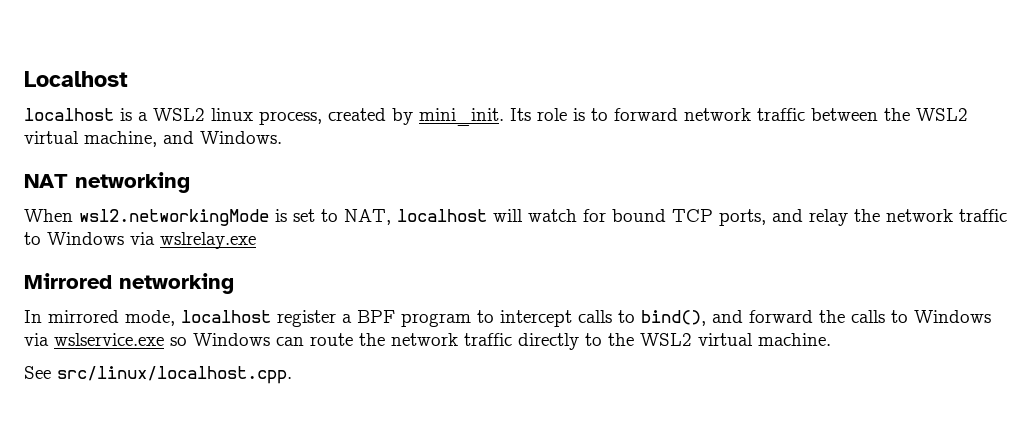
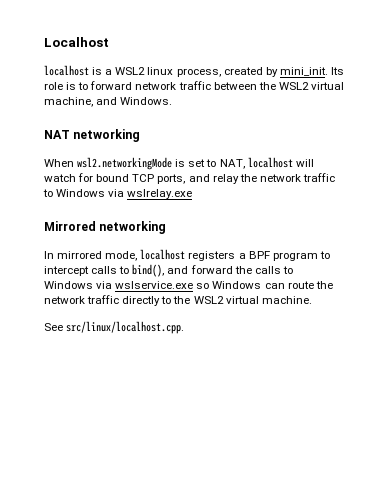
- In mirrored mode, localhost register a BPF program to intercept calls to bind(), and forward the calls to Windows via wslservice.exe so Windows can route the network traffic directly to the WSL2 virtual machine.
+ In mirrored mode, localhost registers a BPF program to intercept calls to bind(), and forward the calls to Windows via wslservice.exe so Windows can route the network traffic directly to the WSL2 virtual machine.

